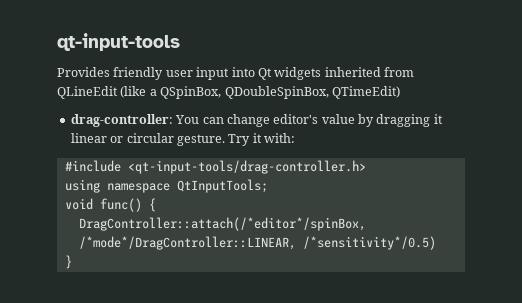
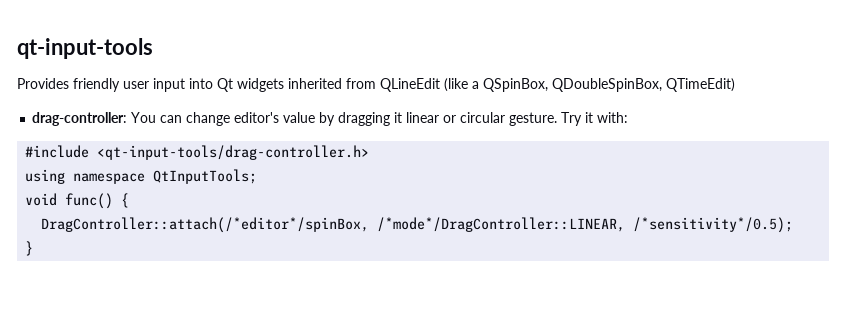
- DragController::attach(/*editor*/spinBox, /*mode*/DragController::LINEAR, /*sensitivity*/0.5)
+ DragController::attach(/*editor*/spinBox, /*mode*/DragController::LINEAR, /*sensitivity*/0.5);

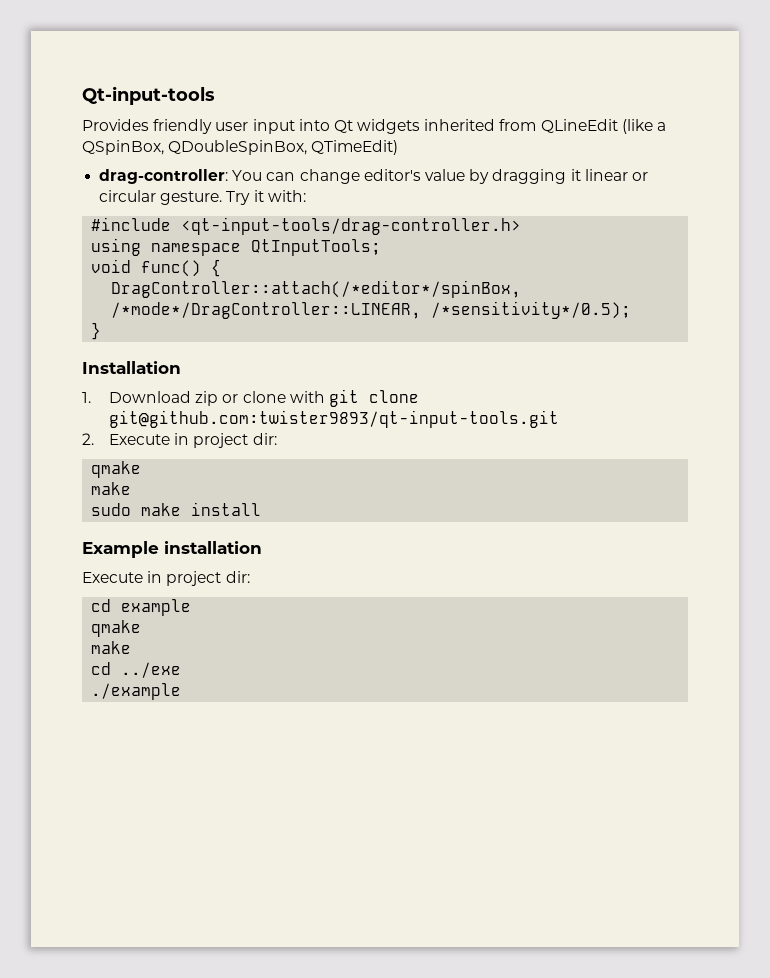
- qt-input-tools
+ Qt-input-tools
+ Installation
+ 1. Download zip or clone with git clone git@github.com:twister9893/qt-input-tools.git
+ 2. Execute in project dir:
+ qmake
+ make
+ sudo make install
+ Example installation
+ Execute in project dir:
+ cd example
+ qmake
+ make
+ cd ../exe
+ ./example

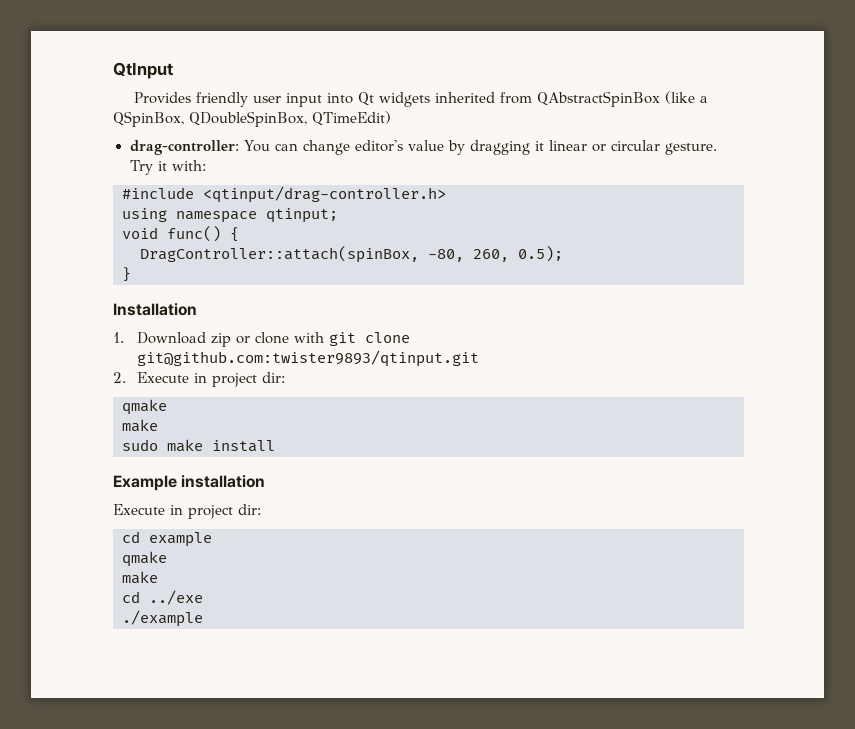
- Qt-input-tools
+ QtInput
- Provides friendly user input into Qt widgets inherited from QLineEdit (like a QSpinBox, QDoubleSpinBox, QTimeEdit)
+ Provides friendly user input into Qt widgets inherited from QAbstractSpinBox (like a QSpinBox, QDoubleSpinBox, QTimeEdit)
- #include <qt-input-tools/drag-controller.h>
+ #include <qtinput/drag-controller.h>
- using namespace QtInputTools;
+ using namespace qtinput;
- DragController::attach(/*editor*/spinBox, /*mode*/DragController::LINEAR, /*sensitivity*/0.5);
+ DragController::attach(spinBox, -80, 260, 0.5);
- 1. Download zip or clone with git clone git@github.com:twister9893/qt-input-tools.git
+ 1. Download zip or clone with git clone git@github.com:twister9893/qtinput.git

